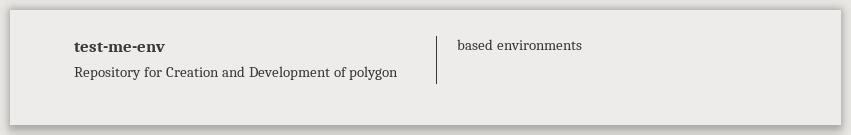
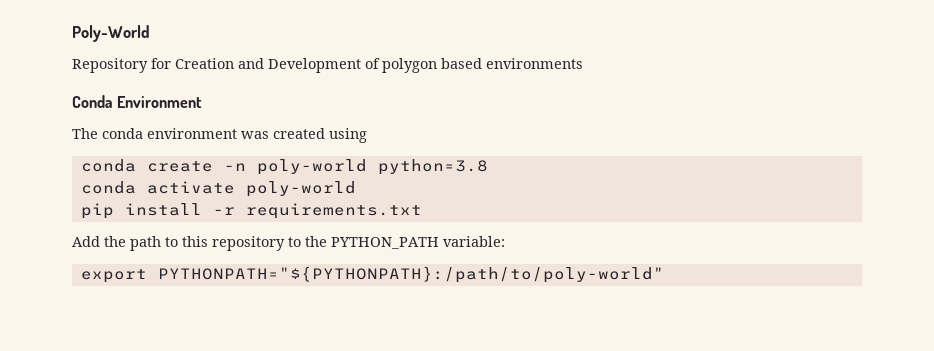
- test-me-env
+ Poly-World
+ Conda Environment
+ The conda environment was created using
+ conda create -n poly-world python=3.8
+ conda activate poly-world
+ pip install -r requirements.txt
+ Add the path to this repository to the PYTHON_PATH variable:
+ export PYTHONPATH="${PYTHONPATH}:/path/to/poly-world"

